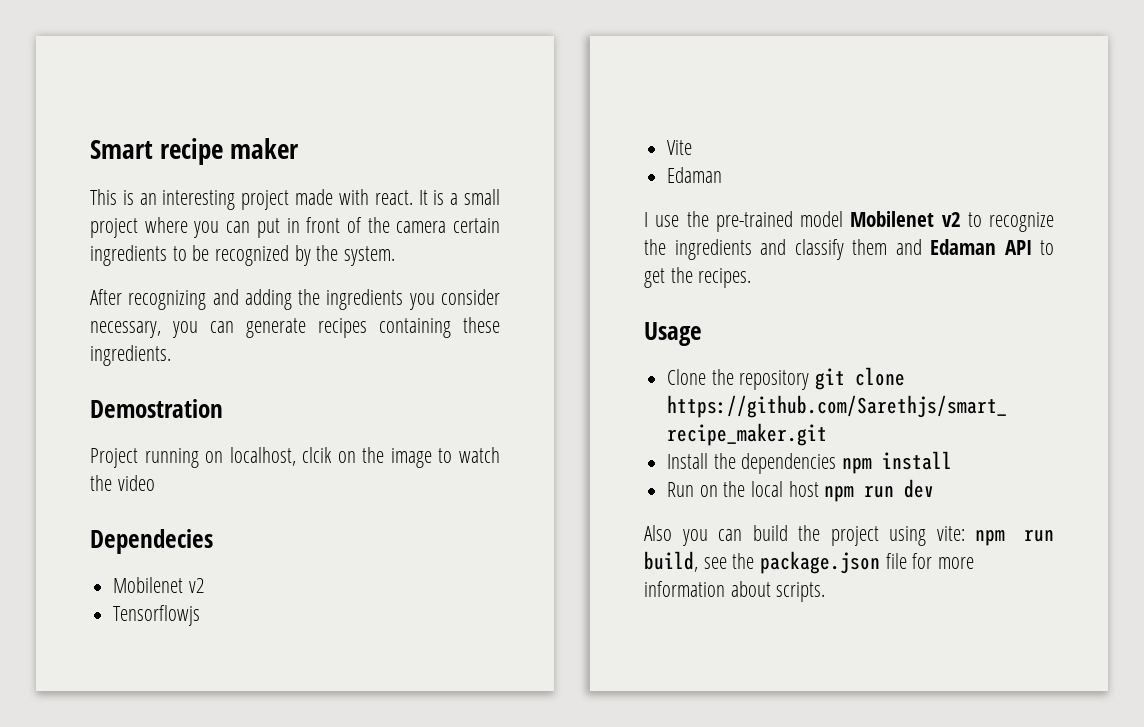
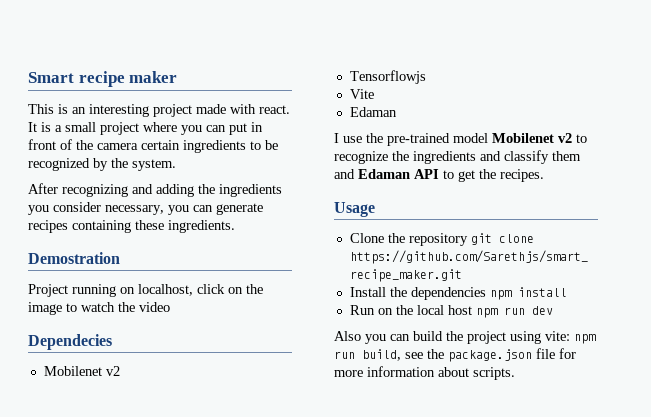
- Project running on localhost, clcik on the image to watch the video
+ Project running on localhost, click on the image to watch the video

